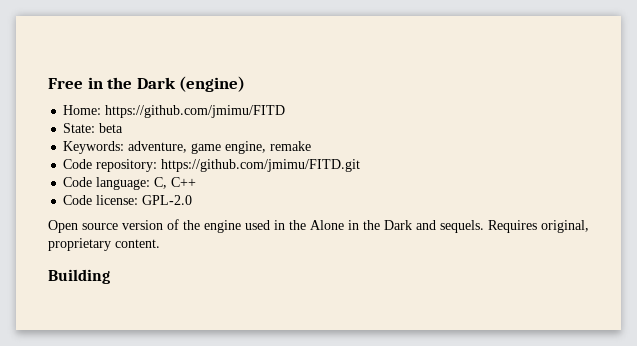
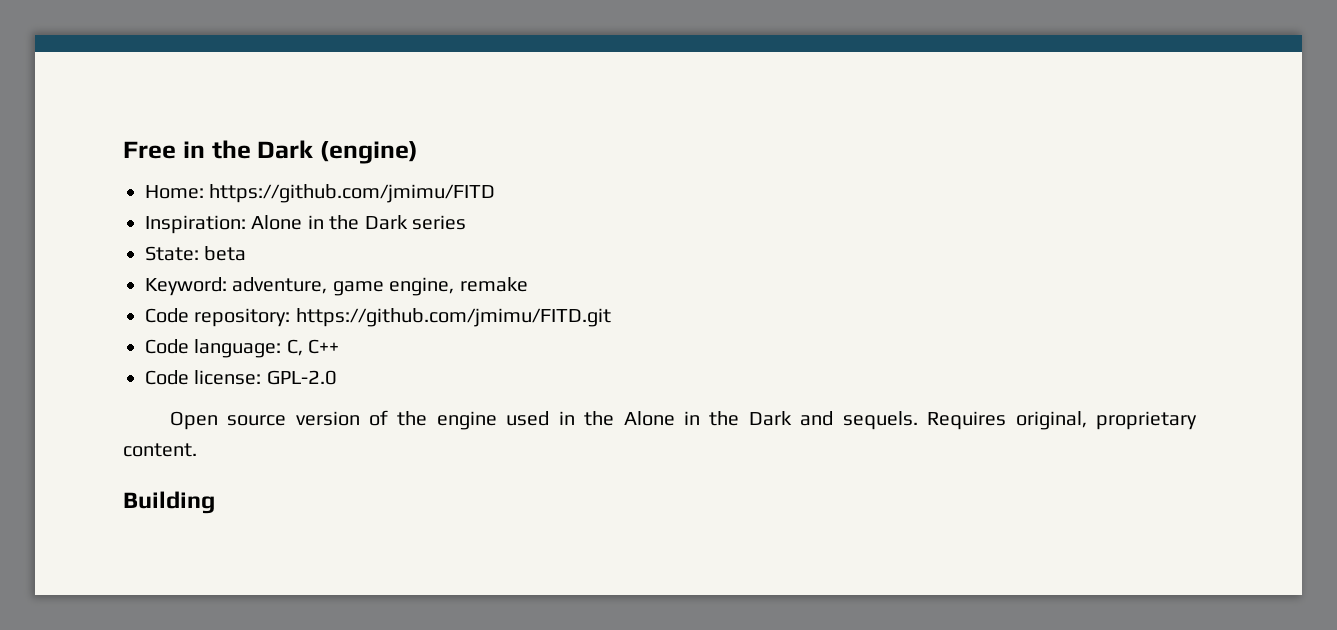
+ Inspiration: Alone in the Dark series
- Keywords: adventure, game engine, remake
+ Keyword: adventure, game engine, remake

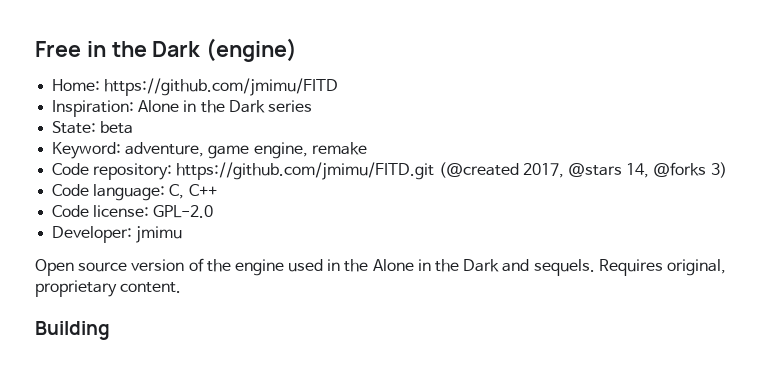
- Code repository: https://github.com/jmimu/FITD.git
+ Code repository: https://github.com/jmimu/FITD.git (@created 2017, @stars 14, @forks 3)
+ Developer: jmimu

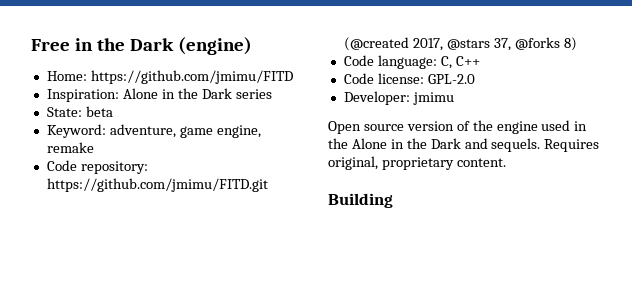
- Code repository: https://github.com/jmimu/FITD.git (@created 2017, @stars 14, @forks 3)
+ Code repository: https://github.com/jmimu/FITD.git (@created 2017, @stars 37, @forks 8)

